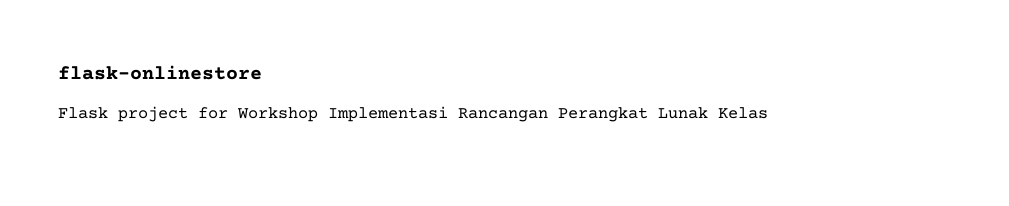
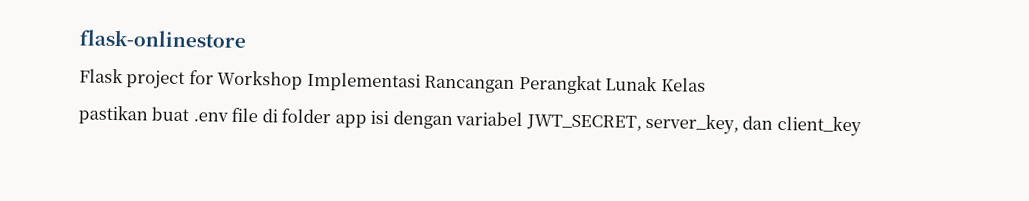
+ pastikan buat .env file di folder app isi dengan variabel JWT_SECRET, server_key, dan client_key

